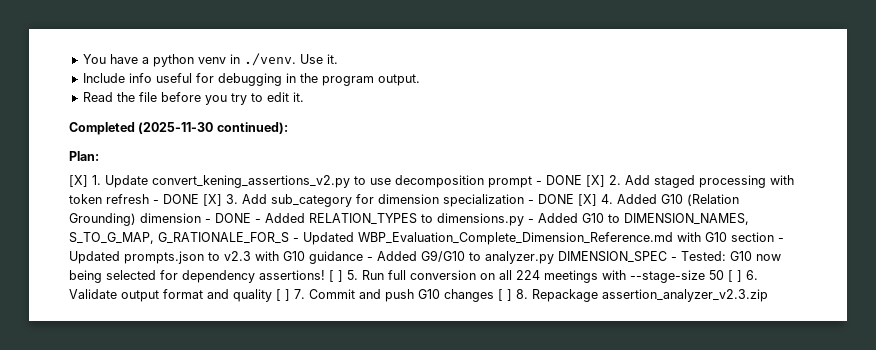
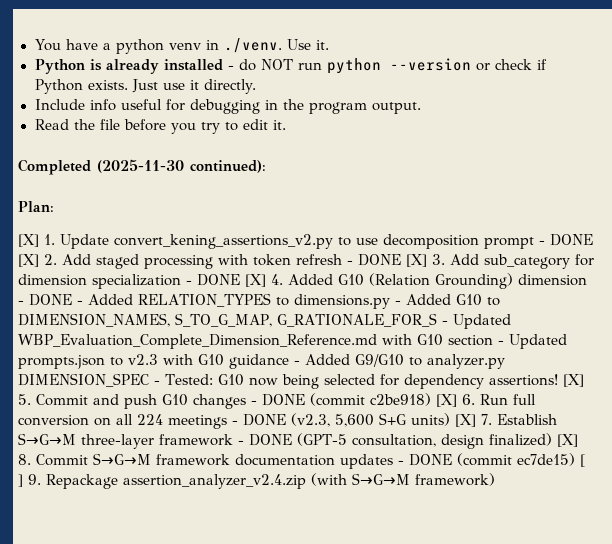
+ Python is already installed - do NOT run python --version or check if Python exists. Just use it directly.
- [ ] 5. Run full conversion on all 224 meetings with --stage-size 50 [ ] 6. Validate output format and quality [ ] 7. Commit and push G10 changes [ ] 8. Repackage assertion_analyzer_v2.3.zip
+ [X] 5. Commit and push G10 changes - DONE (commit c2be918) [X] 6. Run full conversion on all 224 meetings - DONE (v2.3, 5,600 S+G units) [X] 7. Establish S→G→M three-layer framework - DONE (GPT-5 consultation, design finalized) [X] 8. Commit S→G→M framework documentation updates - DONE (commit ec7de15) [ ] 9. Repackage assertion_analyzer_v2.4.zip (with S→G→M framework)

